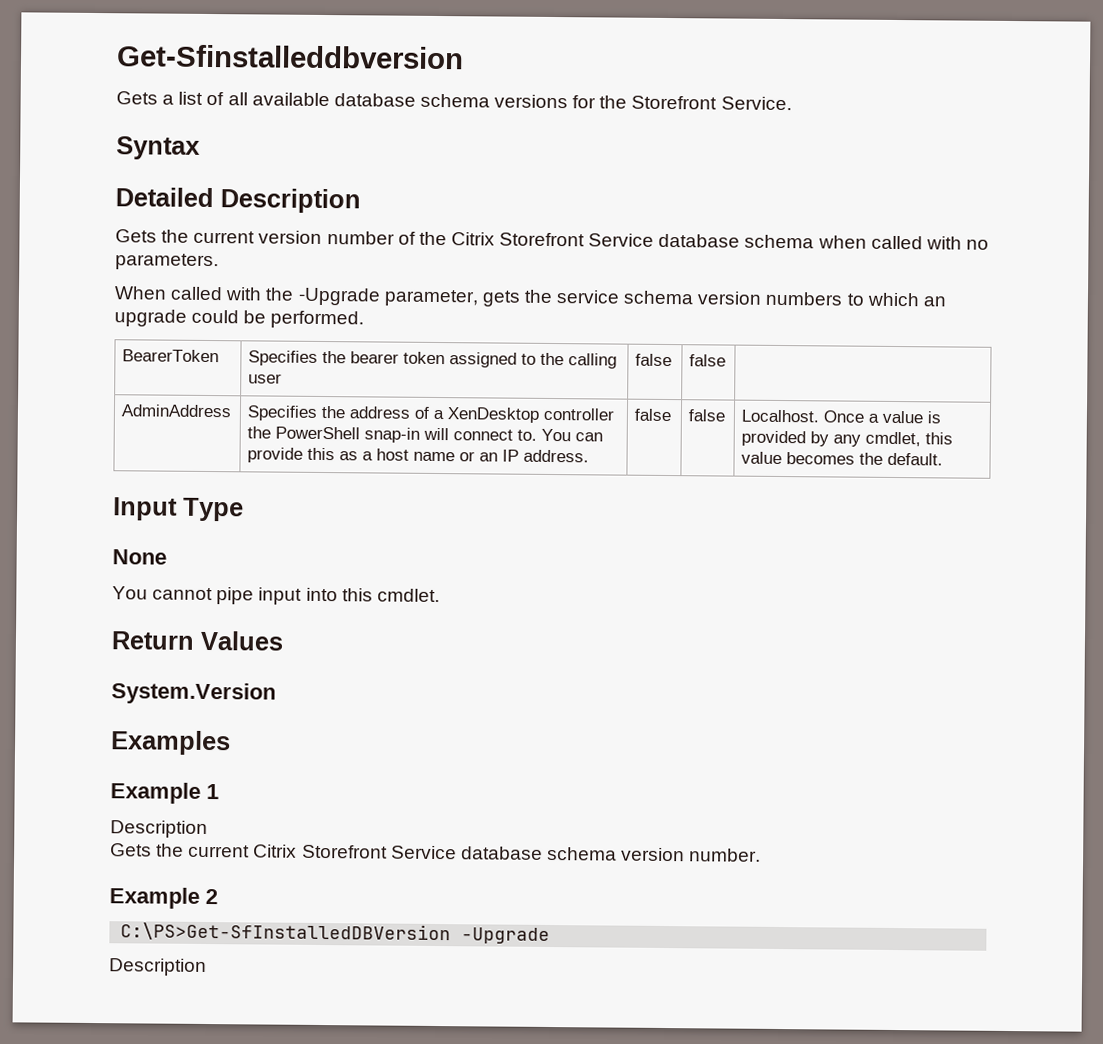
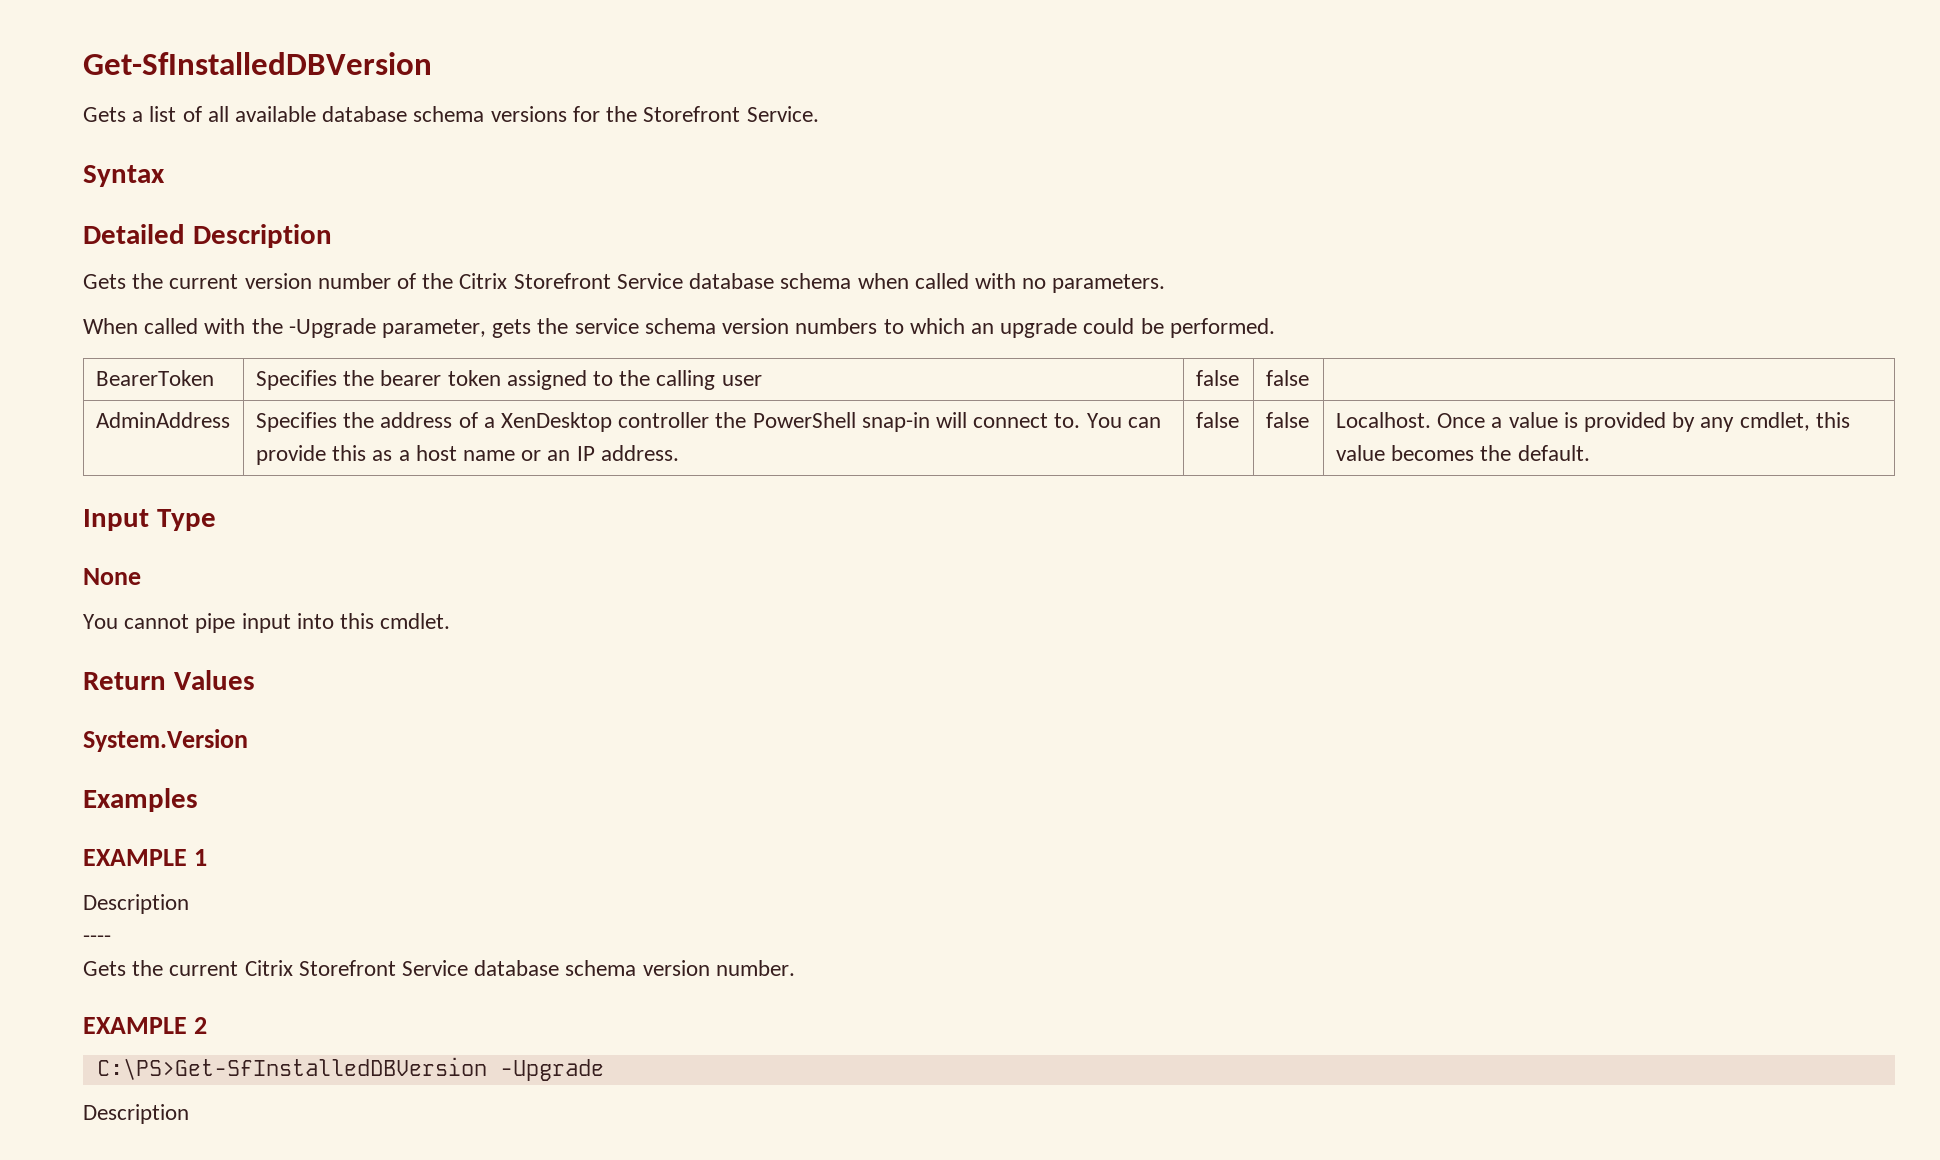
- Get-Sfinstalleddbversion
+ Get-SfInstalledDBVersion
- Example 1
+ EXAMPLE 1
+ ----
- Example 2
+ EXAMPLE 2

